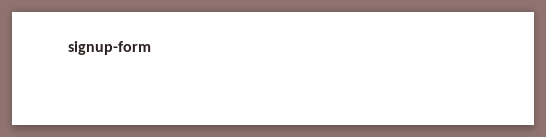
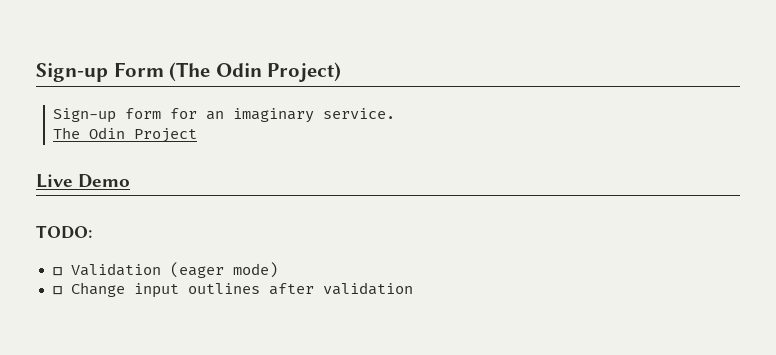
- signup-form
+ Sign-up Form (The Odin Project)
+ Sign-up form for an imaginary service.
+ The Odin Project
+ Live Demo
+ TODO:
+ ☐ Validation (eager mode)
+ ☐ Change input outlines after validation

